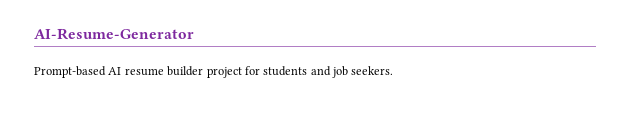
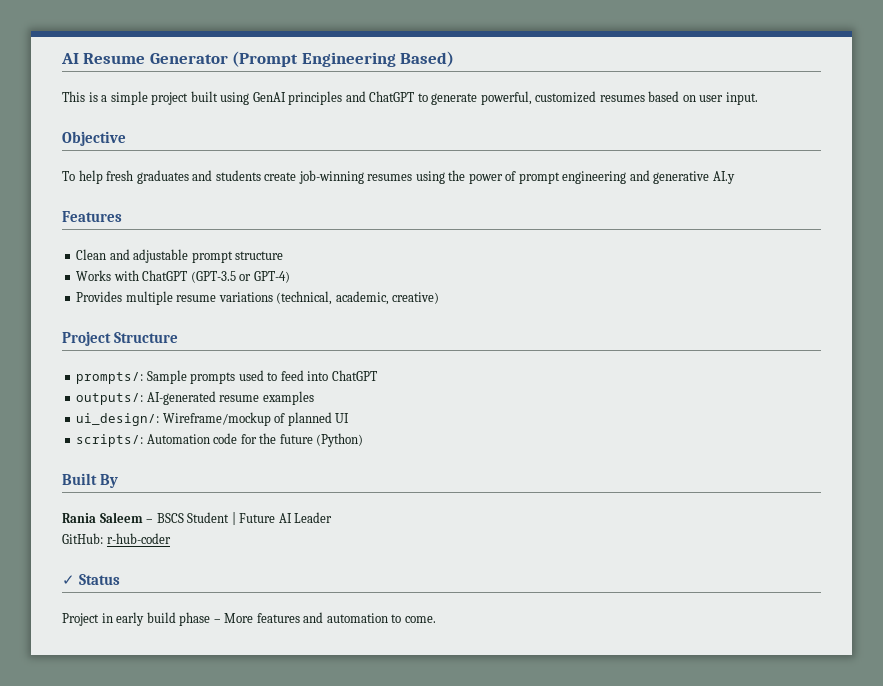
- AI-Resume-Generator
- Prompt-based AI resume builder project for students and job seekers.
+ AI Resume Generator (Prompt Engineering Based)
+ This is a simple project built using GenAI principles and ChatGPT to generate powerful, customized resumes based on user input.
+ Objective
+ To help fresh graduates and students create job-winning resumes using the power of prompt engineering and generative AI.y
+ Features
+ Clean and adjustable prompt structure
+ Works with ChatGPT (GPT-3.5 or GPT-4)
+ Provides multiple resume variations (technical, academic, creative)
+ Project Structure
+ prompts/: Sample prompts used to feed into ChatGPT
+ outputs/: AI-generated resume examples
+ ui_design/: Wireframe/mockup of planned UI
+ scripts/: Automation code for the future (Python)
+ Built By
+ Rania Saleem – BSCS Student | Future AI Leader
+ GitHub: r-hub-coder
+ ✓ Status
+ Project in early build phase – More features and automation to come.

